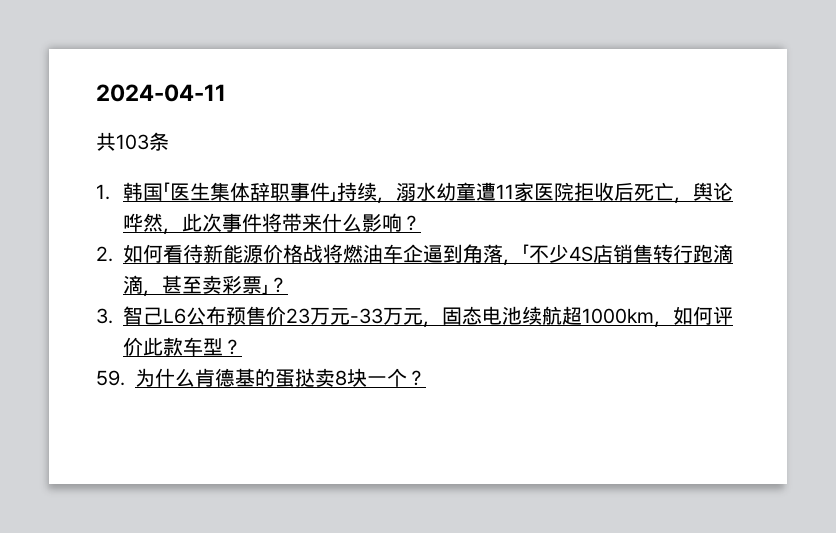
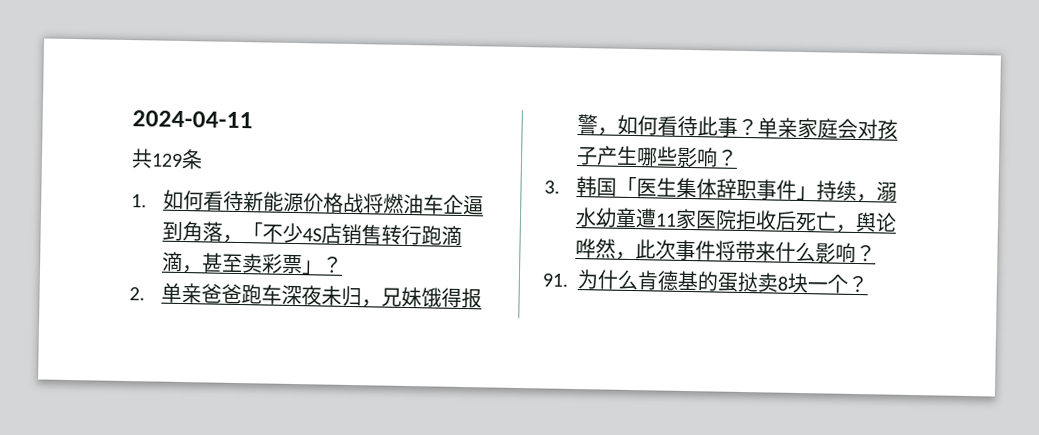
- 共103条
+ 共129条
- 1.韩国「医生集体辞职事件」持续，溺水幼童遭11家医院拒收后死亡，舆论哗然，此次事件将带来什么影响？
+ 1.如何看待新能源价格战将燃油车企逼到角落，「不少4S店销售转行跑滴滴，甚至卖彩票」？
+ 2.单亲爸爸跑车深夜未归，兄妹饿得报警，如何看待此事？单亲家庭会对孩子产生哪些影响？
+ 3.韩国「医生集体辞职事件」持续，溺水幼童遭11家医院拒收后死亡，舆论哗然，此次事件将带来什么影响？
- 2.如何看待新能源价格战将燃油车企逼到角落，「不少4S店销售转行跑滴滴，甚至卖彩票」？
- 3.智己L6公布预售价23万元-33万元，固态电池续航超1000km，如何评价此款车型？
- 59.为什么肯德基的蛋挞卖8块一个？
+ 91.为什么肯德基的蛋挞卖8块一个？

